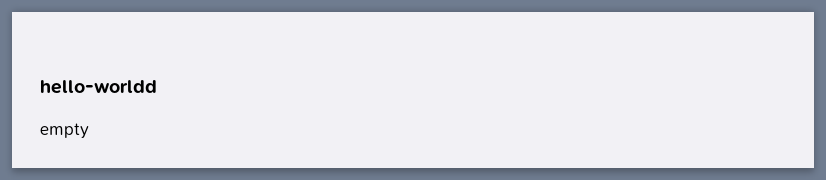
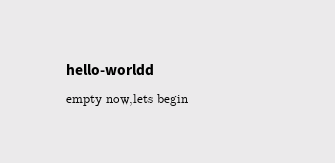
- empty
+ empty now,lets begin

